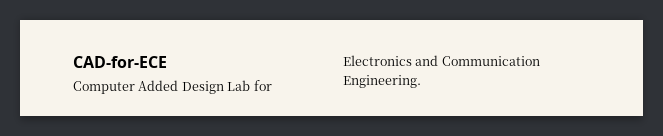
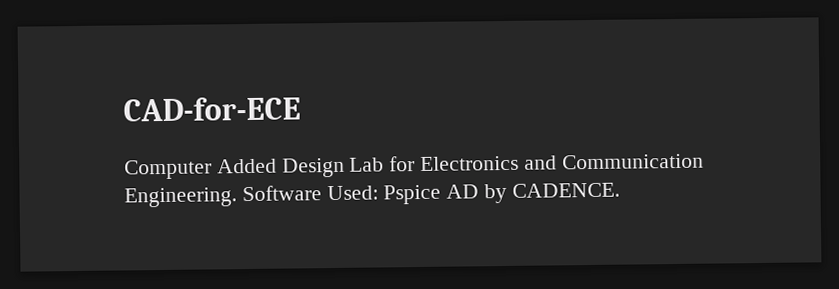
+ Software Used: Pspice AD by CADENCE.

